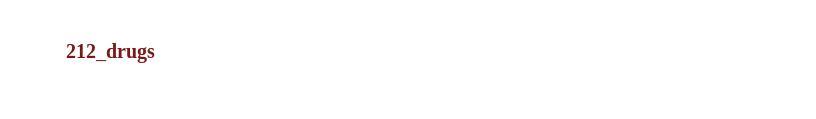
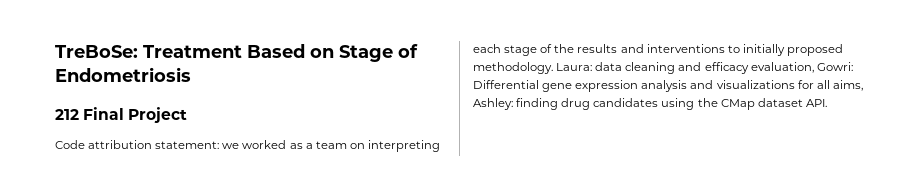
- 212_drugs
+ TreBoSe: Treatment Based on Stage of Endometriosis
+ 212 Final Project
+ Code attribution statement: we worked as a team on interpreting each stage of the results and interventions to initially proposed methodology. Laura: data cleaning and efficacy evaluation, Gowri: Differential gene expression analysis and visualizations for all aims, Ashley: finding drug candidates using the CMap dataset API.

